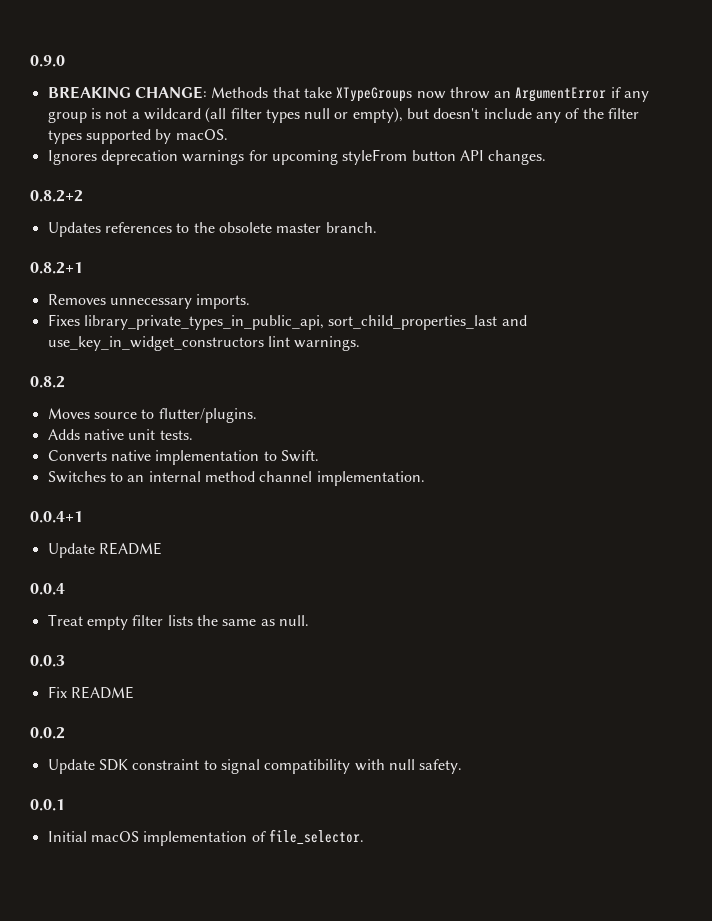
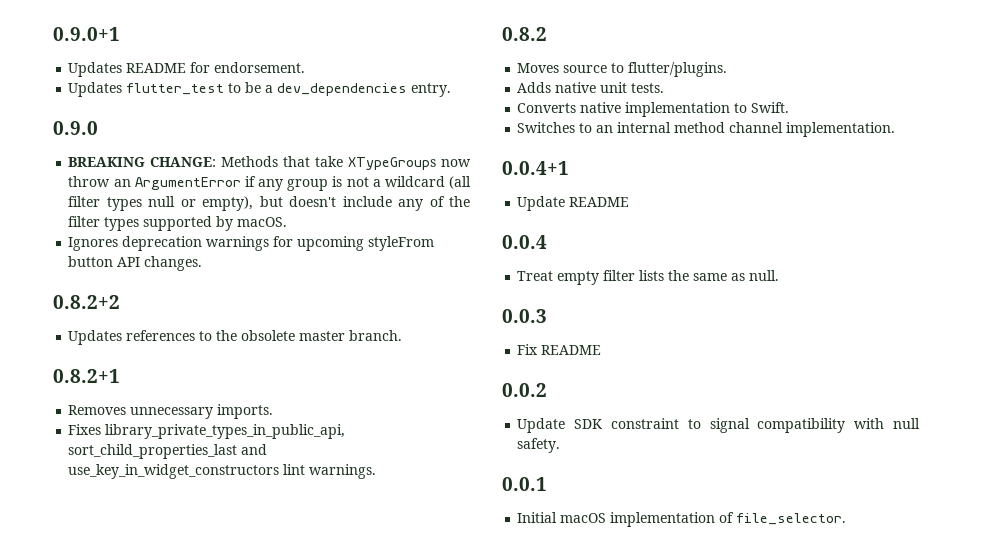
+ 0.9.0+1
+ Updates README for endorsement.
+ Updates flutter_test to be a dev_dependencies entry.

